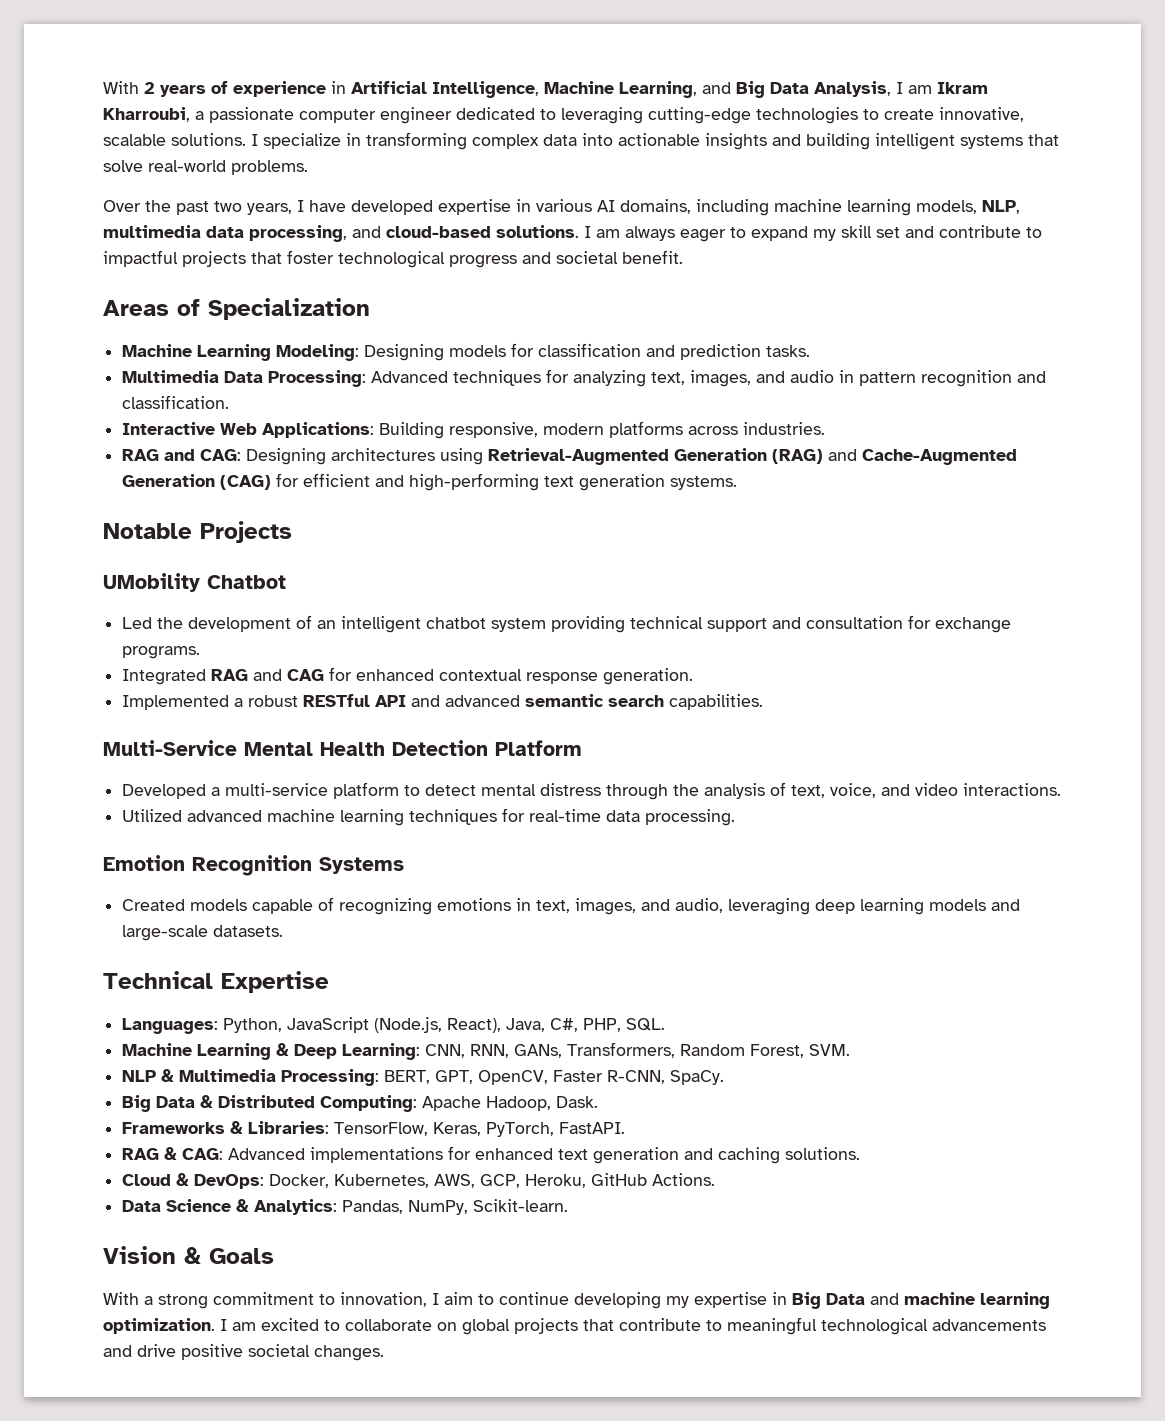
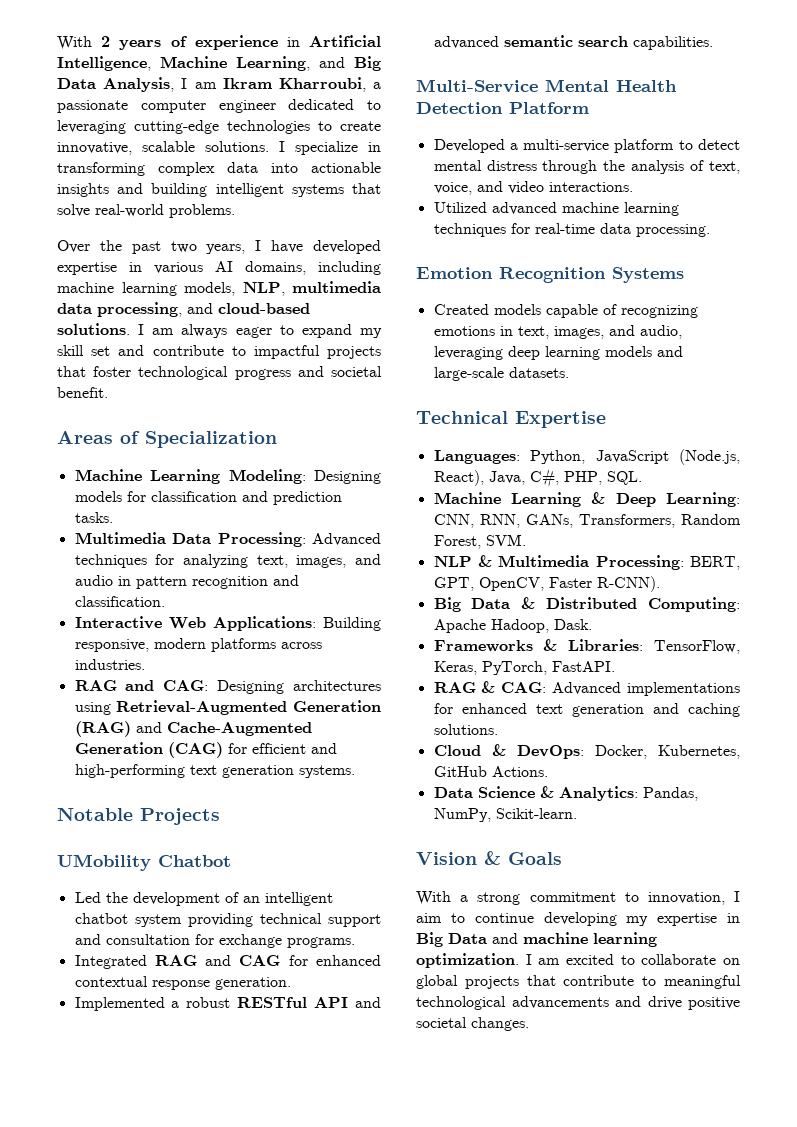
- NLP & Multimedia Processing: BERT, GPT, OpenCV, Faster R-CNN, SpaCy.
+ NLP & Multimedia Processing: BERT, GPT, OpenCV, Faster R-CNN).
- Cloud & DevOps: Docker, Kubernetes, AWS, GCP, Heroku, GitHub Actions.
+ Cloud & DevOps: Docker, Kubernetes, GitHub Actions.

